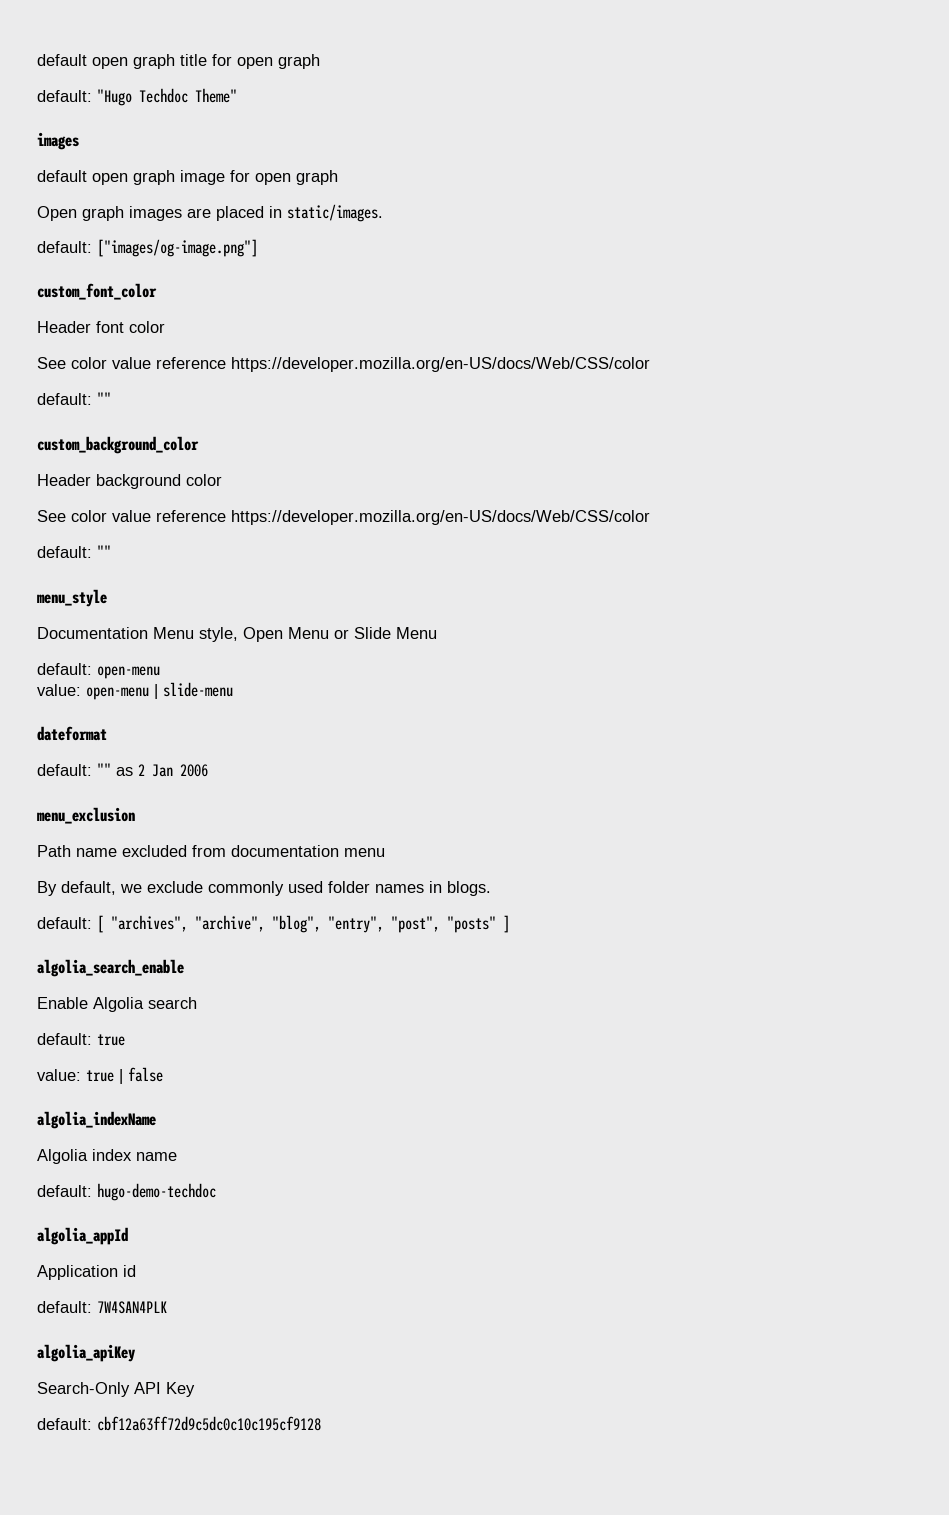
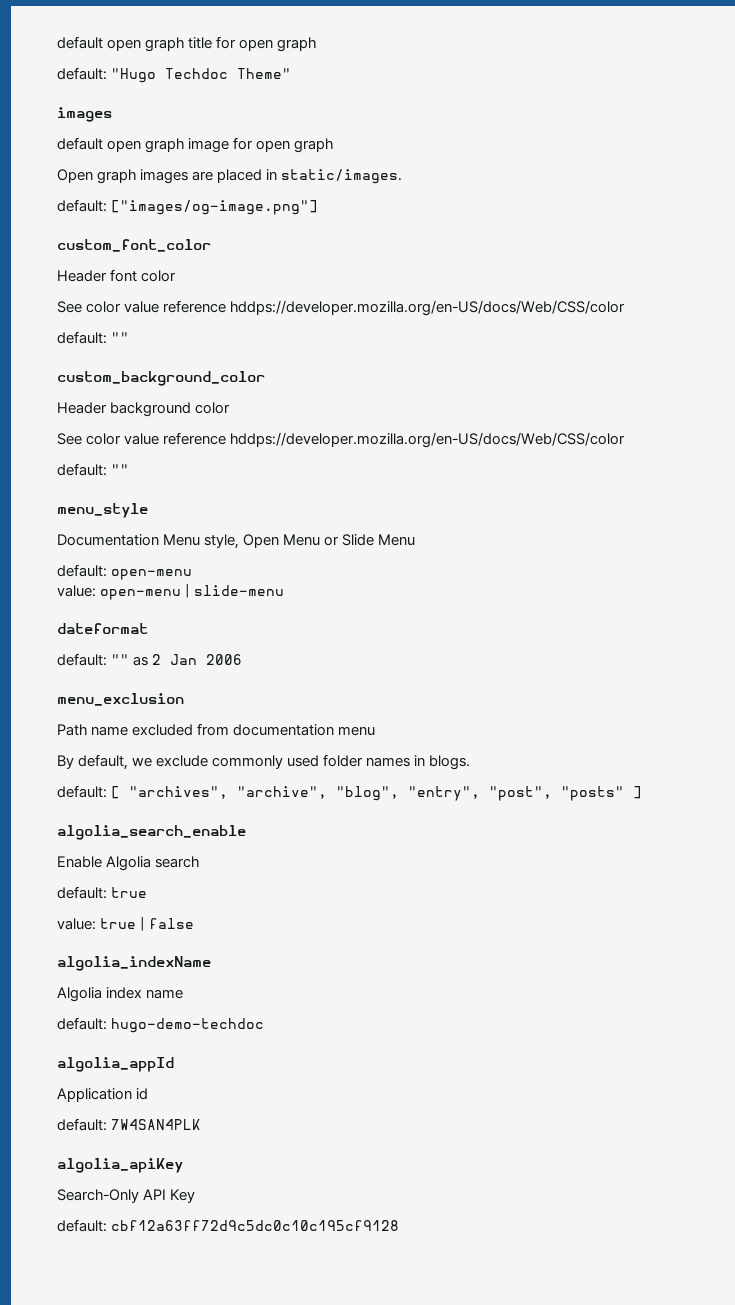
  Header font color
- See color value reference https://developer.mozilla.org/en-US/docs/Web/CSS/color
+ See color value reference hddps://developer.mozilla.org/en-US/docs/Web/CSS/color
  Header background color
- See color value reference https://developer.mozilla.org/en-US/docs/Web/CSS/color
+ See color value reference hddps://developer.mozilla.org/en-US/docs/Web/CSS/color

